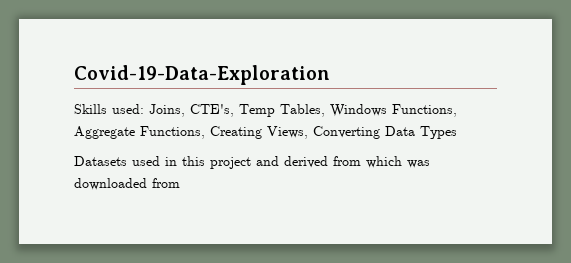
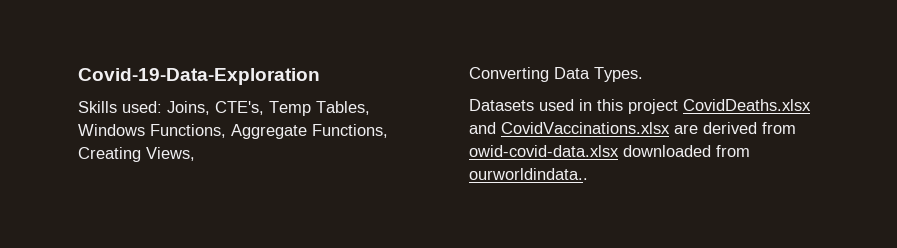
- Skills used: Joins, CTE's, Temp Tables, Windows Functions, Aggregate Functions, Creating Views, Converting Data Types
+ Skills used: Joins, CTE's, Temp Tables, Windows Functions, Aggregate Functions, Creating Views,
+ Converting Data Types.
- Datasets used in this project and derived from which was downloaded from
+ Datasets used in this project CovidDeaths.xlsx and CovidVaccinations.xlsx are derived from owid-covid-data.xlsx downloaded from ourworldindata..

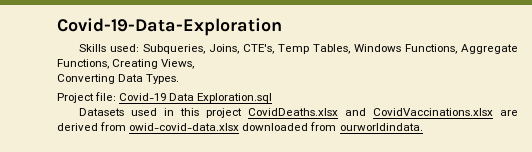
- Skills used: Joins, CTE's, Temp Tables, Windows Functions, Aggregate Functions, Creating Views,
+ Skills used: Subqueries, Joins, CTE's, Temp Tables, Windows Functions, Aggregate Functions, Creating Views,
+ Project file: Covid-19 Data Exploration.sql
- Datasets used in this project CovidDeaths.xlsx and CovidVaccinations.xlsx are derived from owid-covid-data.xlsx downloaded from ourworldindata..
+ Datasets used in this project CovidDeaths.xlsx and CovidVaccinations.xlsx are derived from owid-covid-data.xlsx downloaded from ourworldindata.

